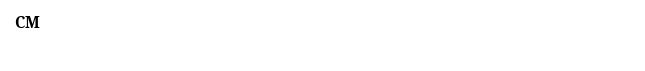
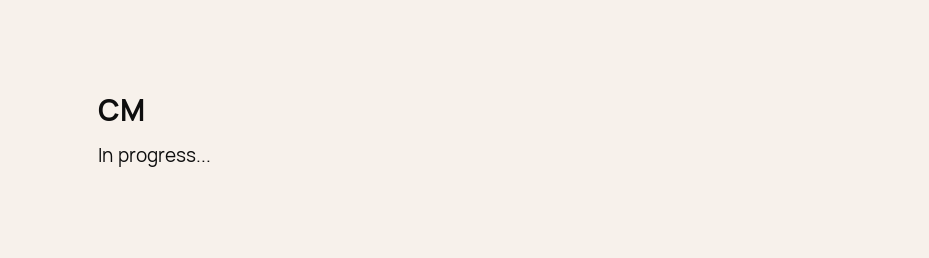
+ In progress...

